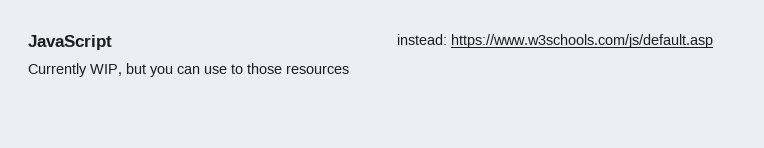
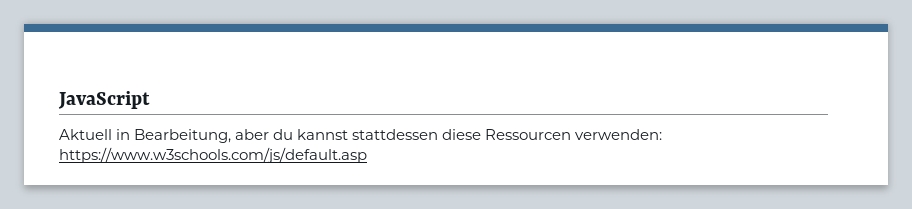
- Currently WIP, but you can use to those resources instead: https://www.w3schools.com/js/default.asp
+ Aktuell in Bearbeitung, aber du kannst stattdessen diese Ressourcen verwenden: https://www.w3schools.com/js/default.asp

